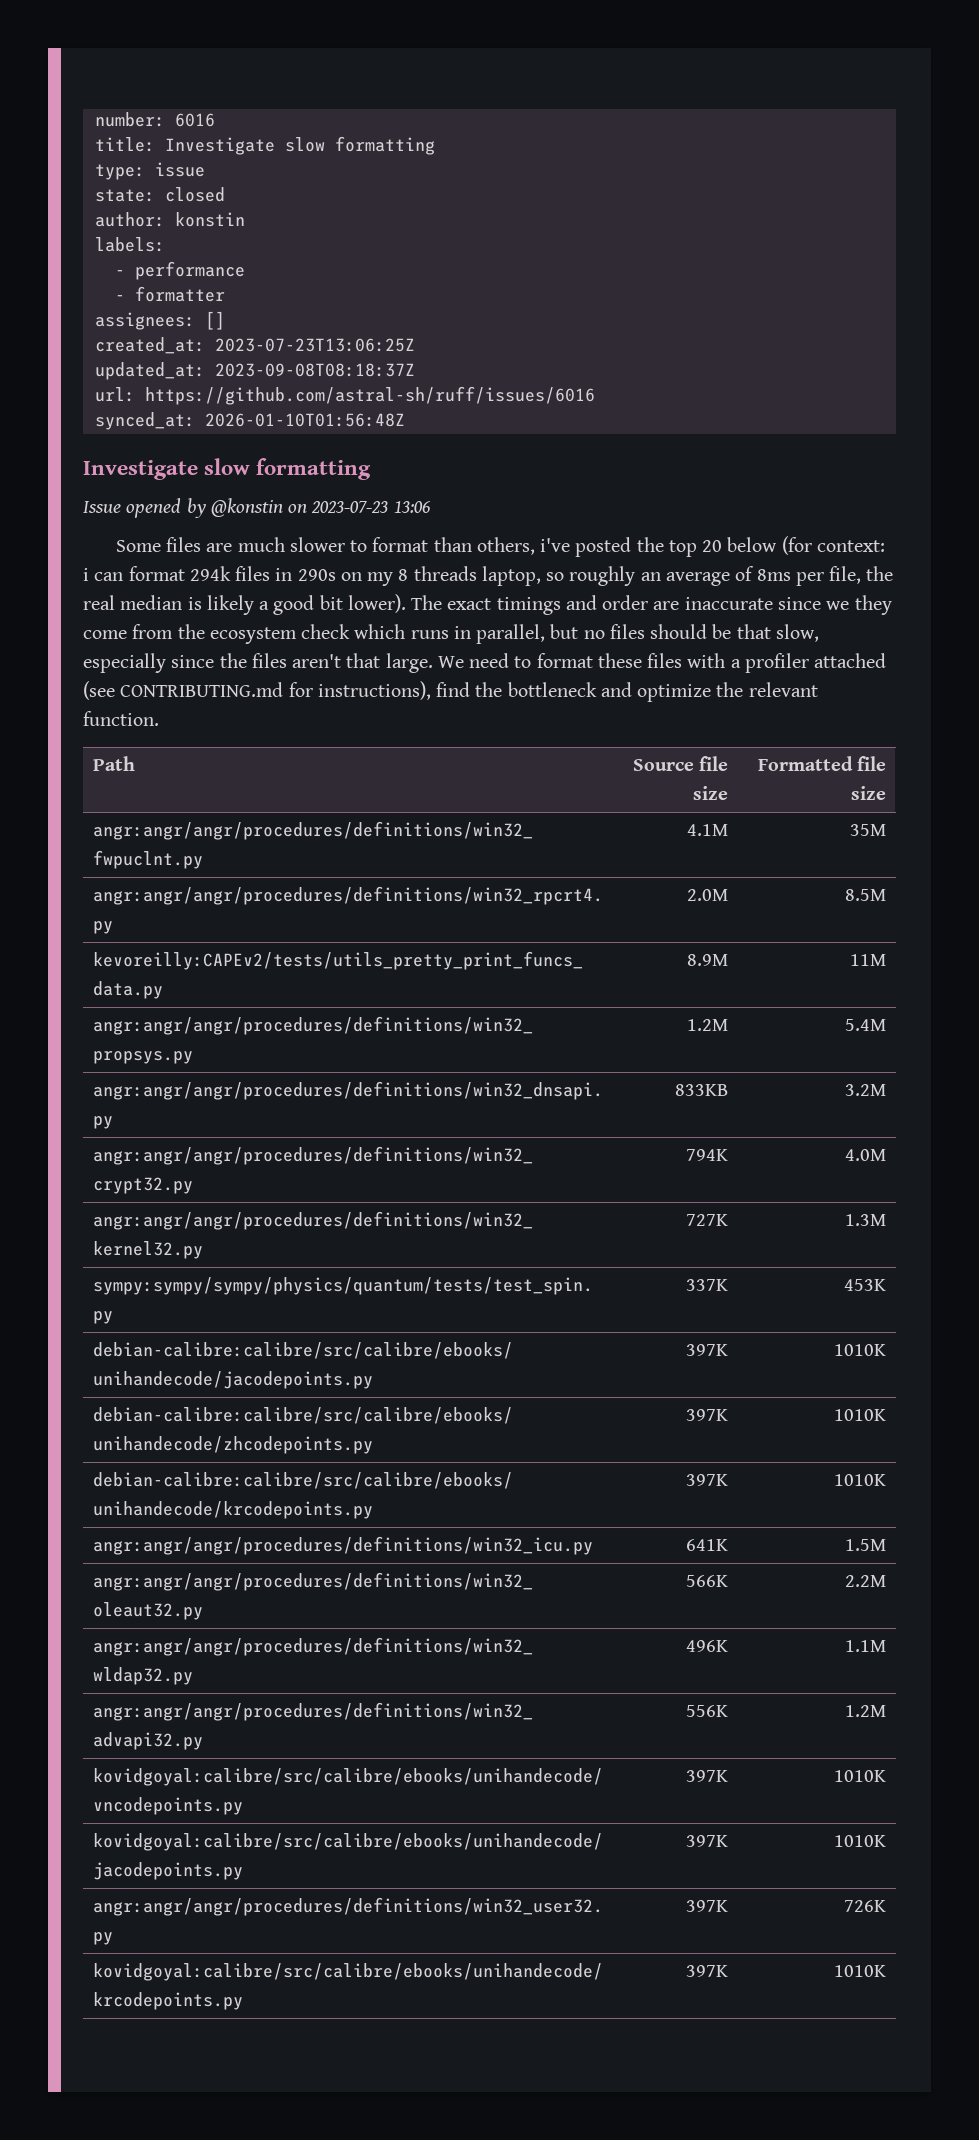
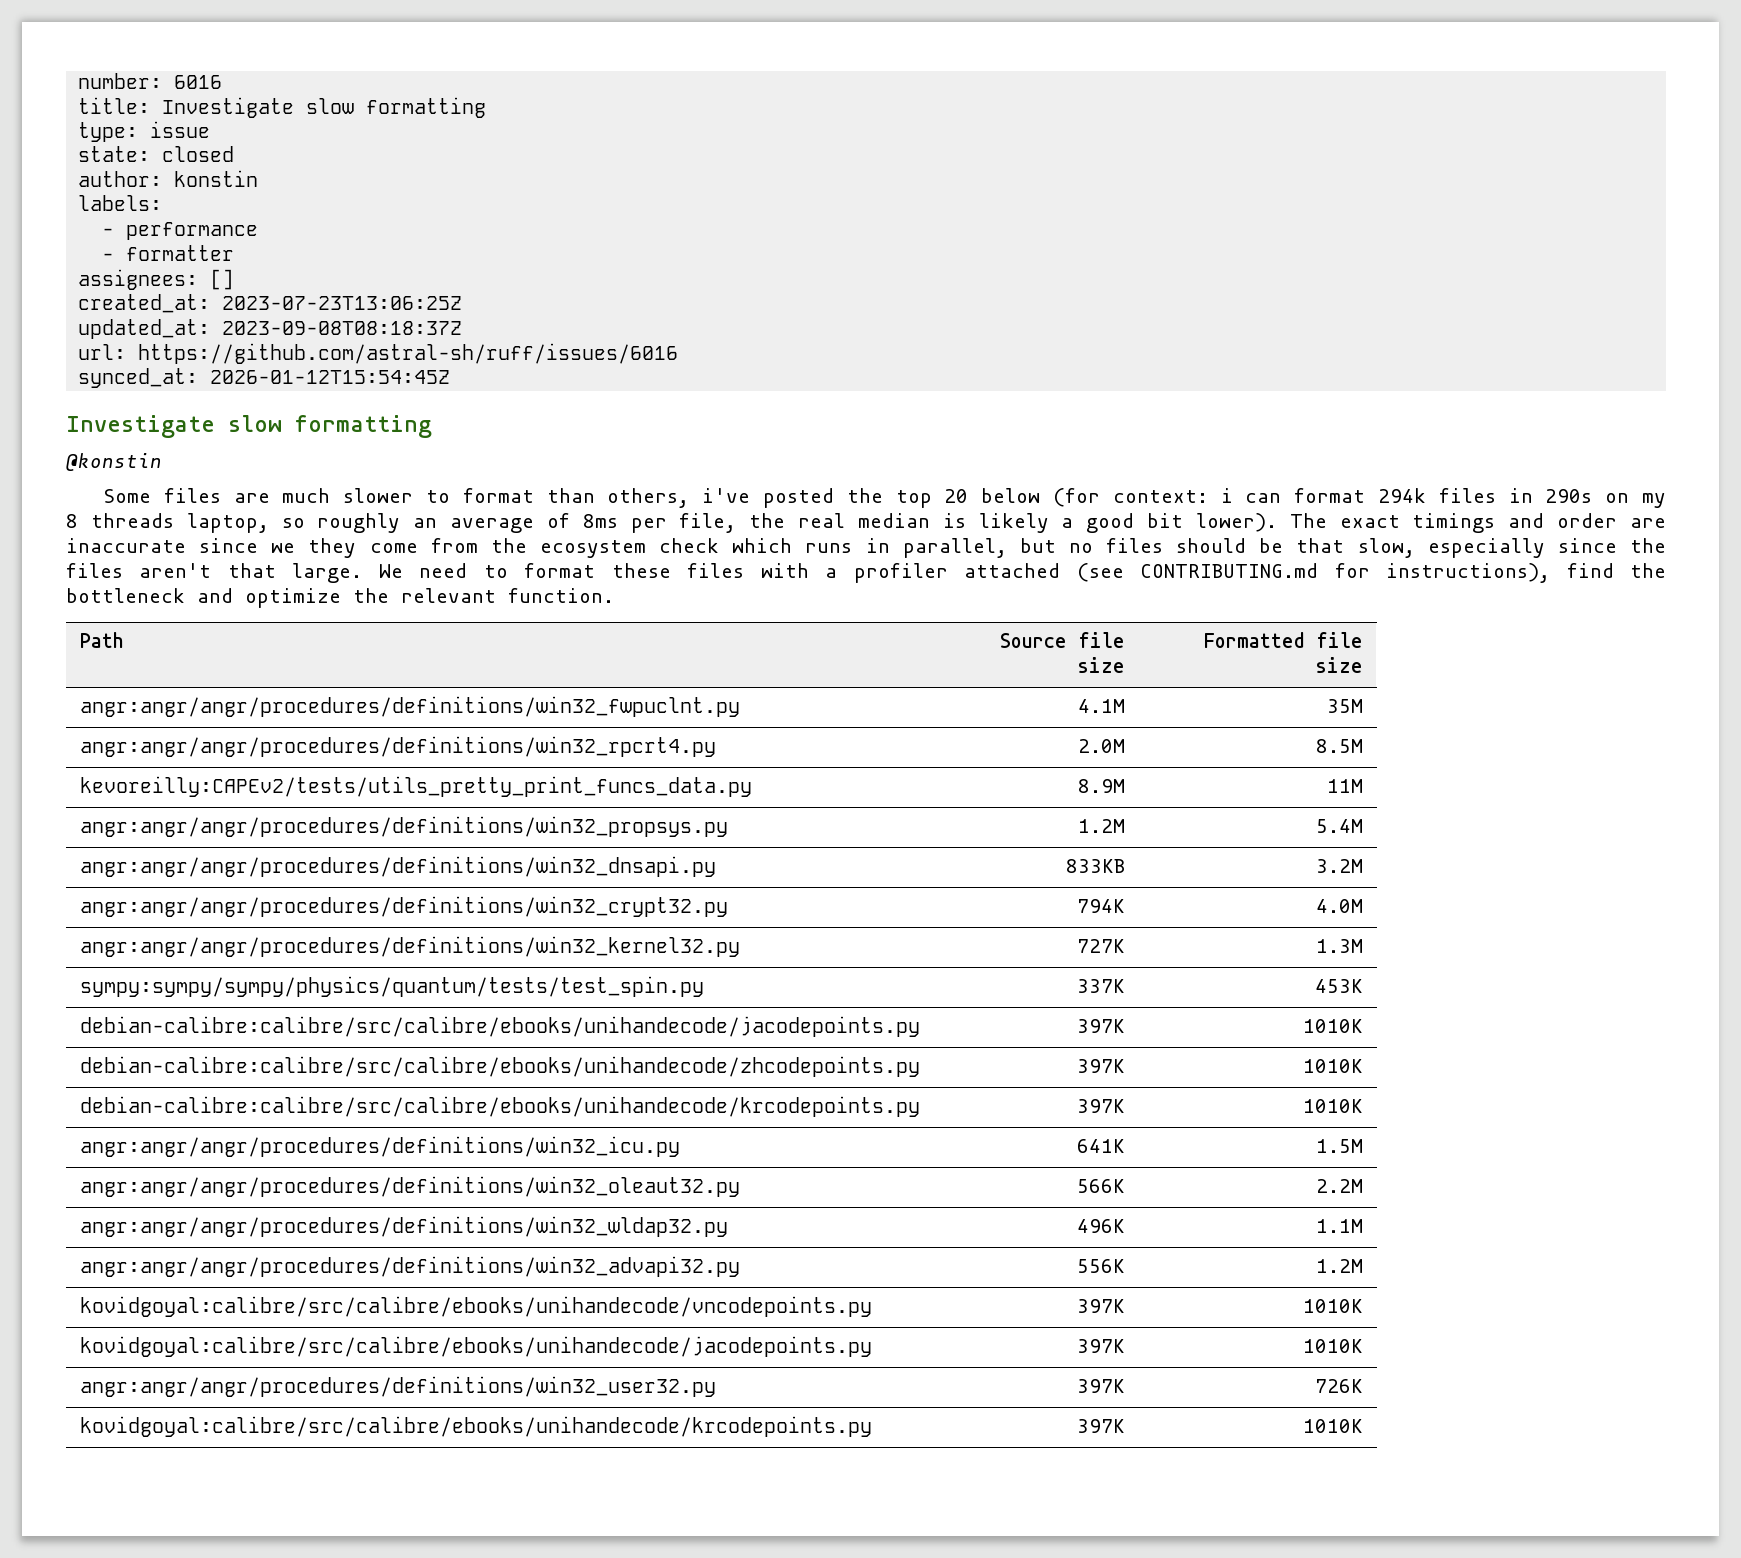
- synced_at: 2026-01-10T01:56:48Z
+ synced_at: 2026-01-12T15:54:45Z
  Investigate slow formatting
- Issue opened by @konstin on 2023-07-23 13:06
+ @konstin

